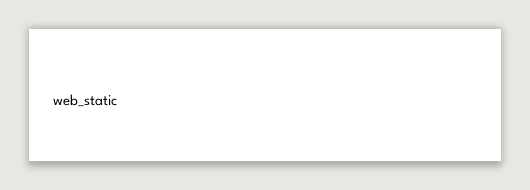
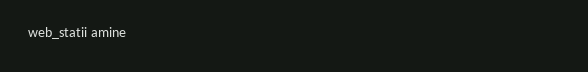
- web_static
+ web_statii amine

